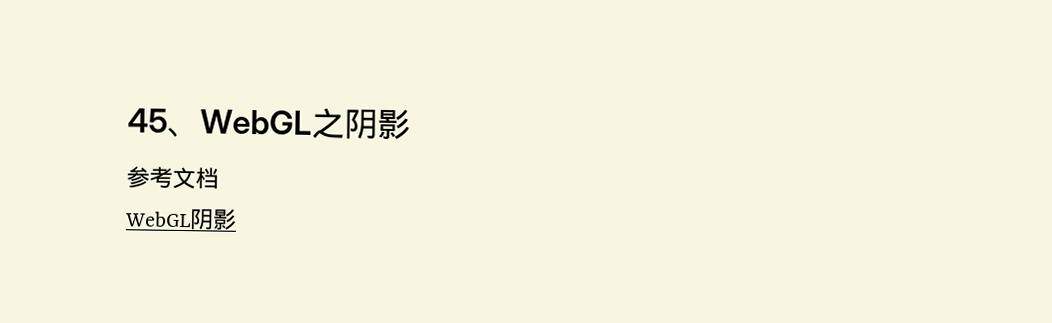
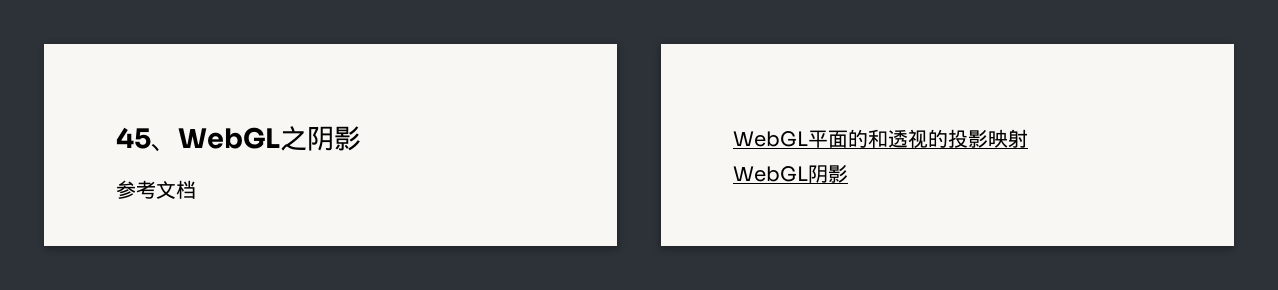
+ WebGL平面的和透视的投影映射

